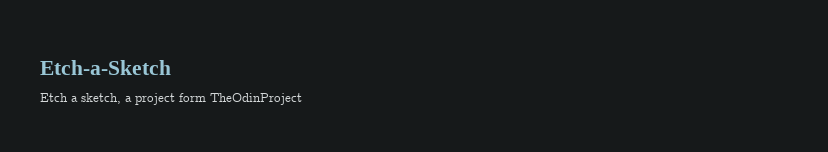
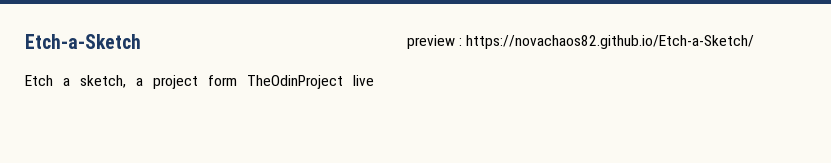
- Etch a sketch, a project form TheOdinProject
+ Etch a sketch, a project form TheOdinProject live preview : https://novachaos82.github.io/Etch-a-Sketch/

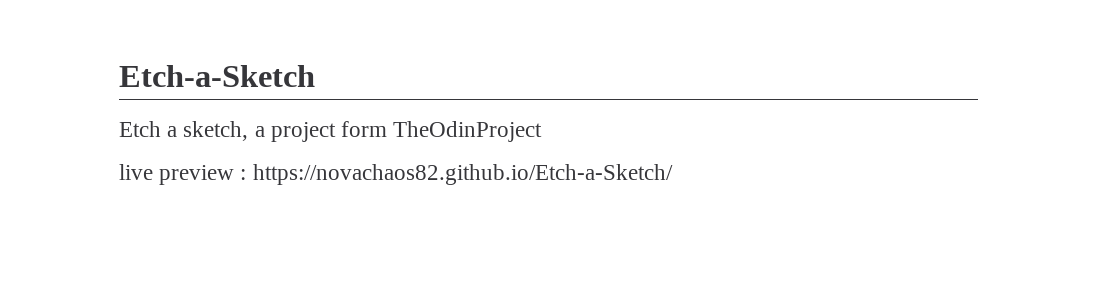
- Etch a sketch, a project form TheOdinProject live preview : https://novachaos82.github.io/Etch-a-Sketch/
+ Etch a sketch, a project form TheOdinProject
+ live preview : https://novachaos82.github.io/Etch-a-Sketch/

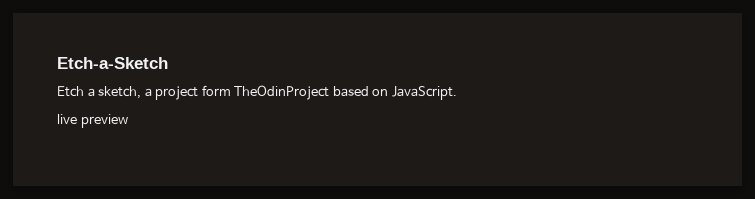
- Etch a sketch, a project form TheOdinProject
+ Etch a sketch, a project form TheOdinProject based on JavaScript.
- live preview : https://novachaos82.github.io/Etch-a-Sketch/
+ live preview

